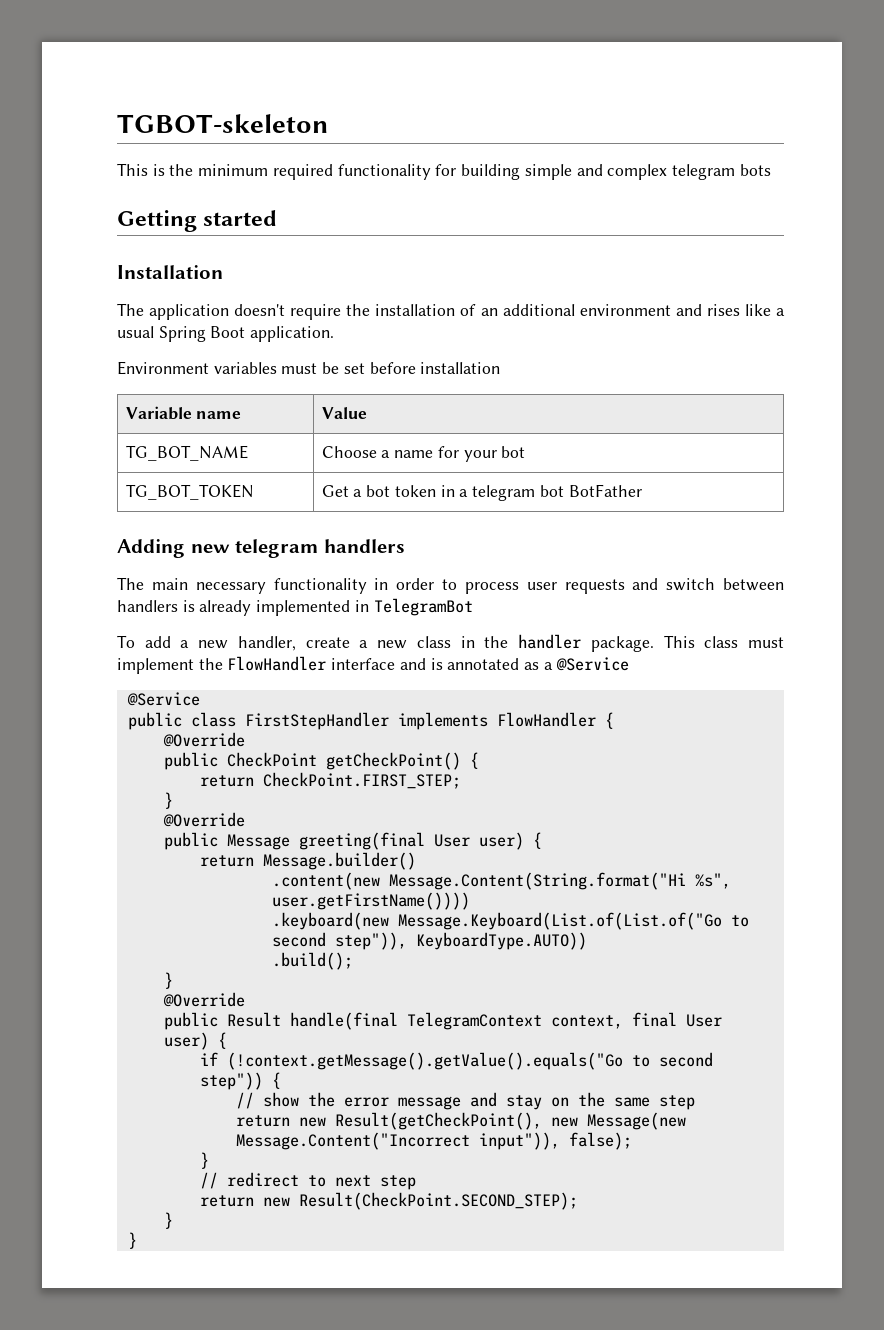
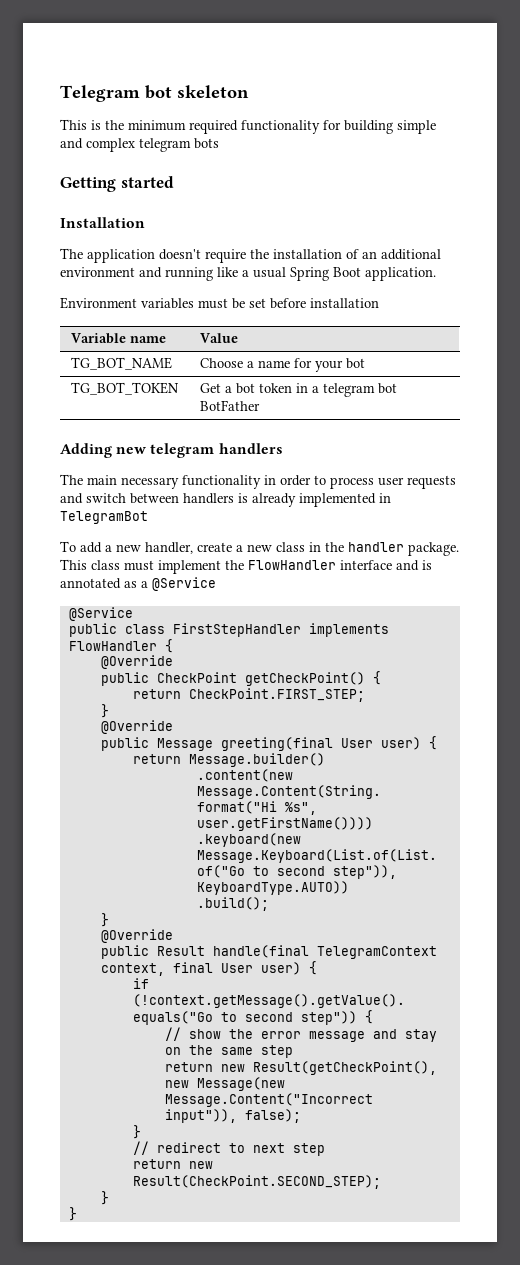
- TGBOT-skeleton
+ Telegram bot skeleton
- The application doesn't require the installation of an additional environment and rises like a usual Spring Boot application.
+ The application doesn't require the installation of an additional environment and running like a usual Spring Boot application.

